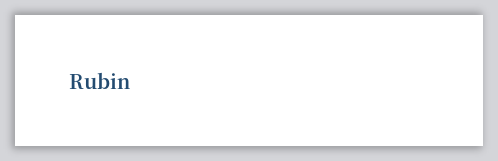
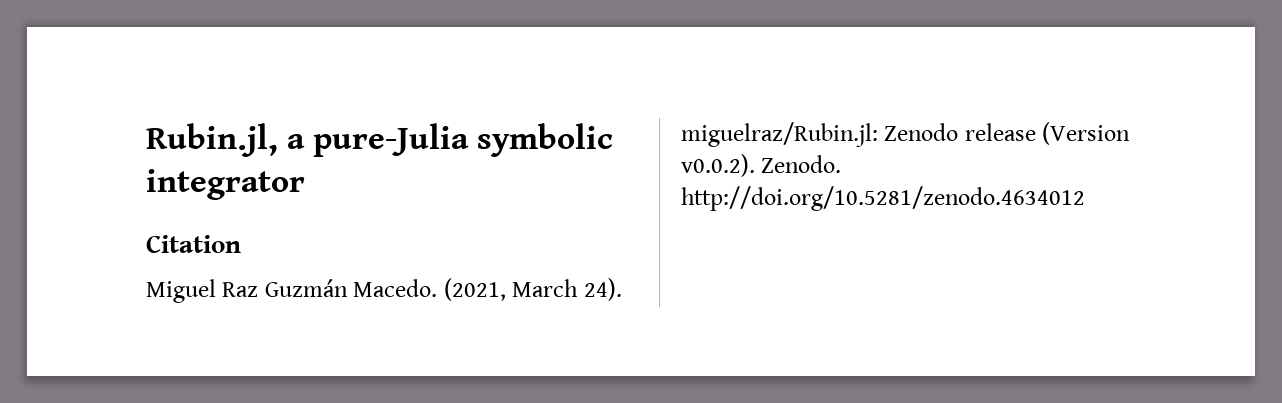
- Rubin
+ Rubin.jl, a pure-Julia symbolic integrator
+ Citation
+ Miguel Raz Guzmán Macedo. (2021, March 24). miguelraz/Rubin.jl: Zenodo release (Version v0.0.2). Zenodo. http://doi.org/10.5281/zenodo.4634012

